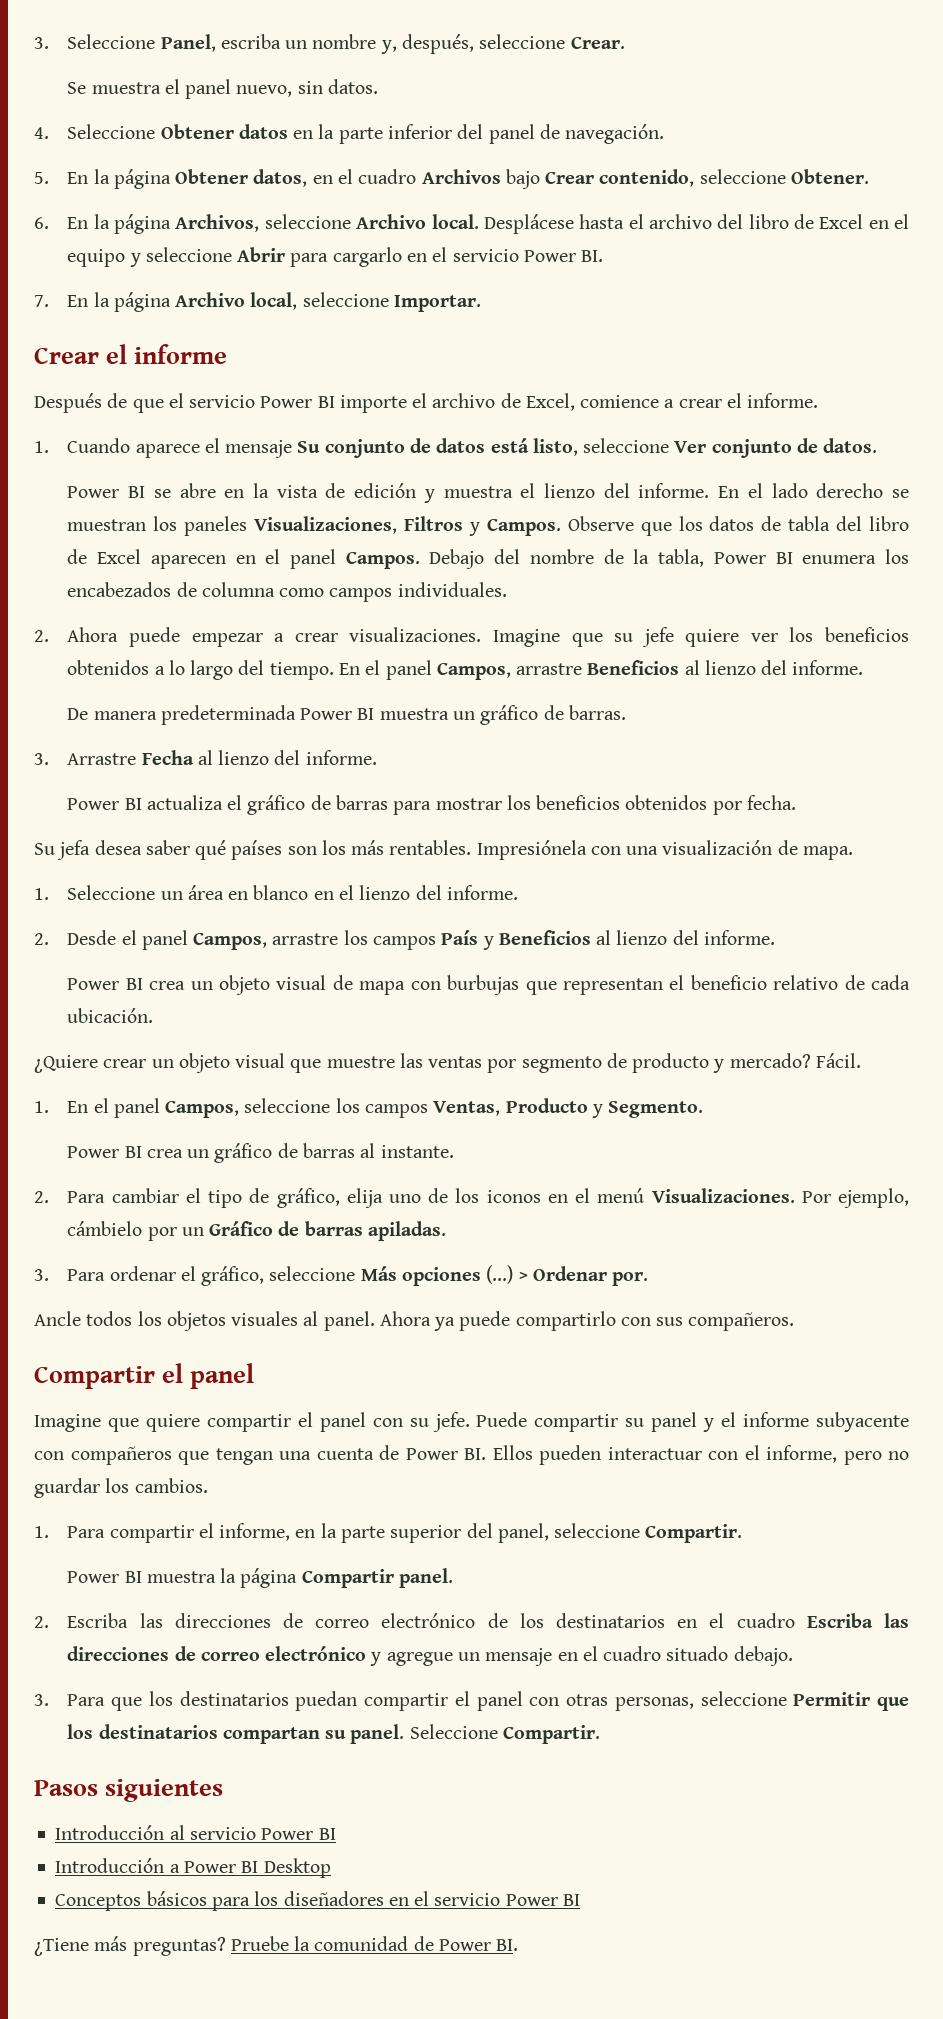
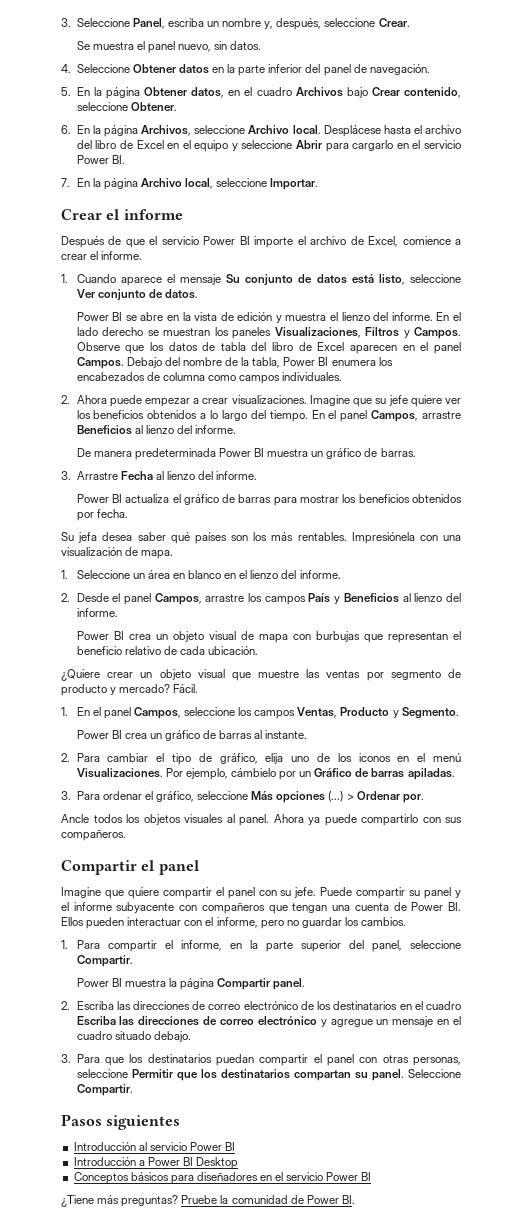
- Conceptos básicos para los diseñadores en el servicio Power BI
+ Conceptos básicos para diseñadores en el servicio Power BI

